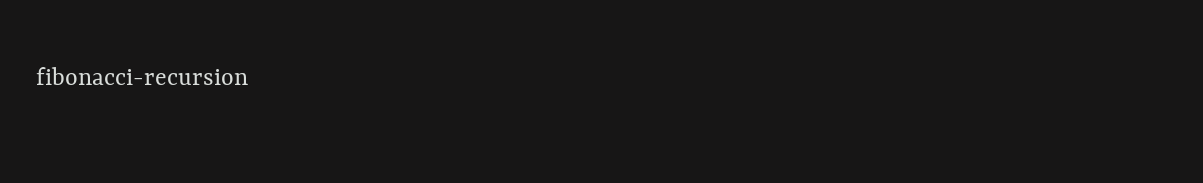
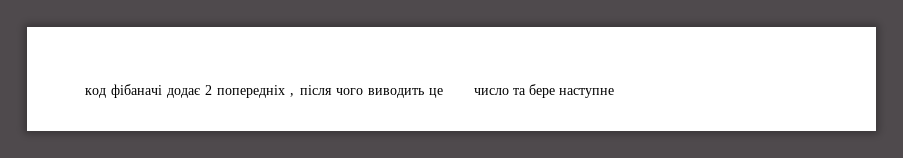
- fibonacci-recursion
+ код фібаначі додає 2 попередніх , після чого виводить це число та бере наступне

